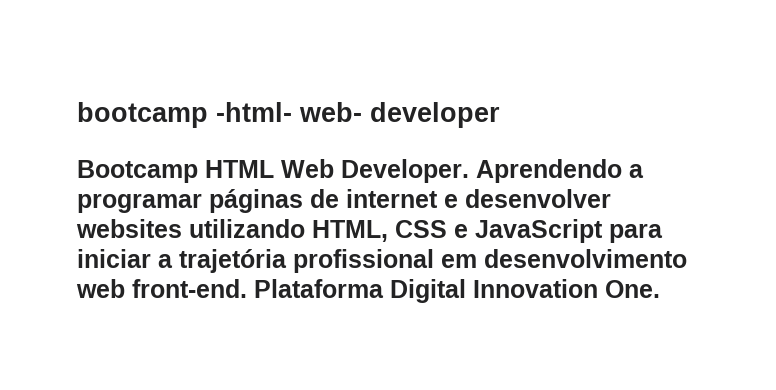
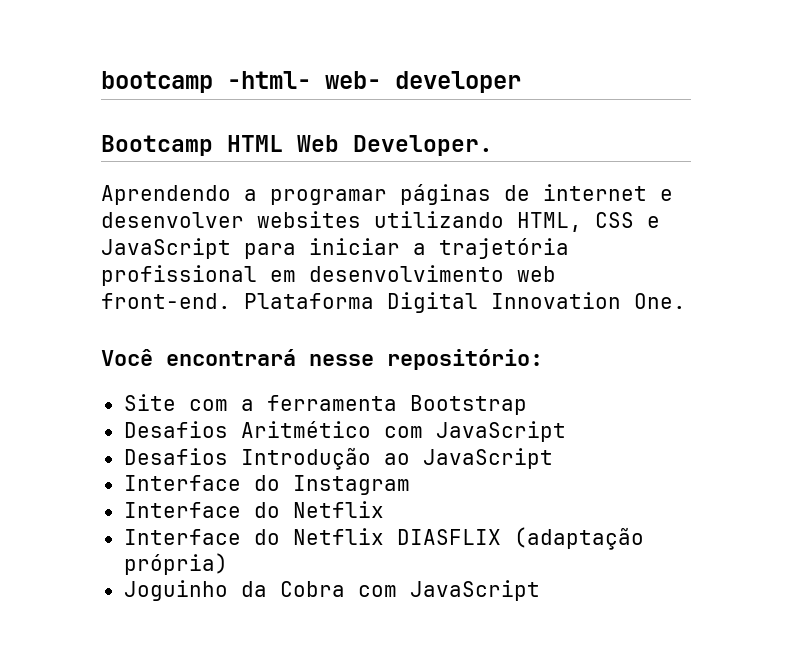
- Bootcamp HTML Web Developer. Aprendendo a programar páginas de internet e desenvolver websites utilizando HTML, CSS e JavaScript para iniciar a trajetória profissional em desenvolvimento web front-end.
+ Bootcamp HTML Web Developer.
+ Aprendendo a programar páginas de internet e desenvolver websites utilizando HTML, CSS e JavaScript para iniciar a trajetória profissional em desenvolvimento web front-end.
+ Você encontrará nesse repositório:
+ Site com a ferramenta Bootstrap
+ Desafios Aritmético com JavaScript
+ Desafios Introdução ao JavaScript
+ Interface do Instagram
+ Interface do Netflix
+ Interface do Netflix DIASFLIX (adaptação própria)
+ Joguinho da Cobra com JavaScript

